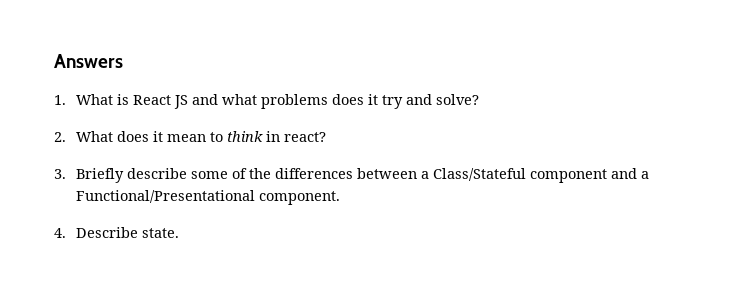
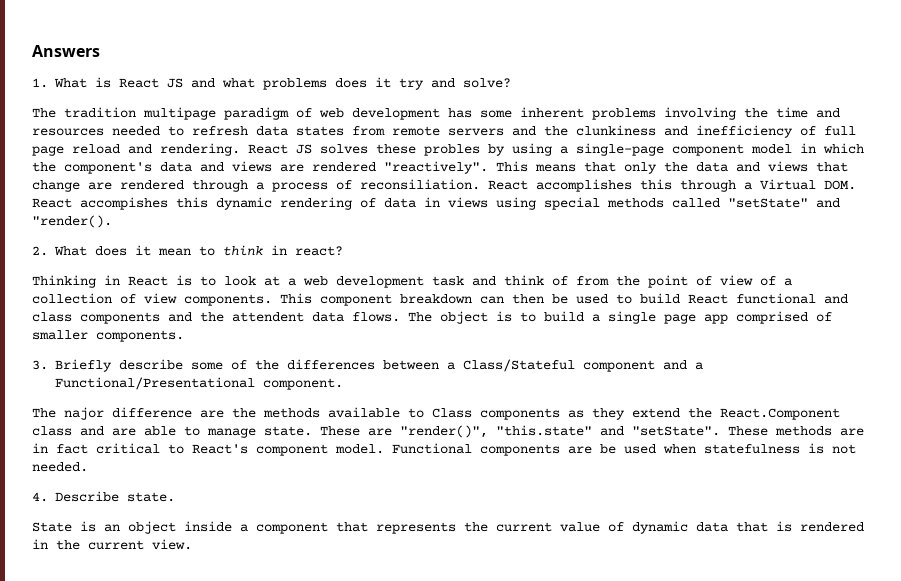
+ The tradition multipage paradigm of web development has some inherent problems involving the time and resources needed to refresh data states from remote servers and the clunkiness and inefficiency of full page reload and rendering. React JS solves these probles by using a single-page component model in which the component's data and views are rendered "reactively". This means that only the data and views that change are rendered through a process of reconsiliation. React accomplishes this through a Virtual DOM. React accompishes this dynamic rendering of data in views using special methods called "setState" and "render().
+ Thinking in React is to look at a web development task and think of from the point of view of a collection of view components. This component breakdown can then be used to build React functional and class components and the attendent data flows. The object is to build a single page app comprised of smaller components.
+ The najor difference are the methods available to Class components as they extend the React.Component class and are able to manage state. These are "render()", "this.state" and "setState". These methods are in fact critical to React's component model. Functional components are be used when statefulness is not needed.
  4. Describe state.
+ State is an object inside a component that represents the current value of dynamic data that is rendered in the current view.

